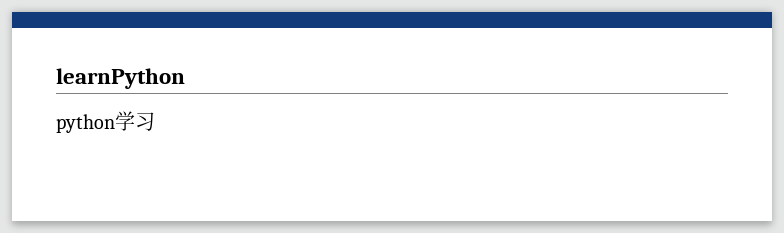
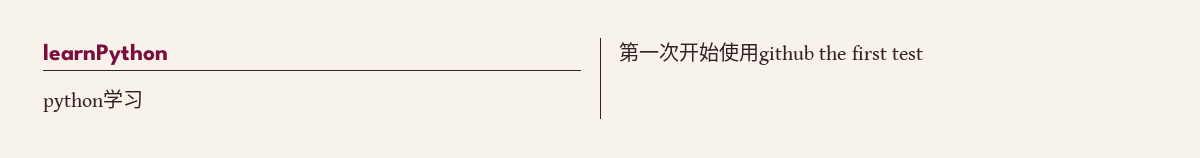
+ 第一次开始使用github the first test

